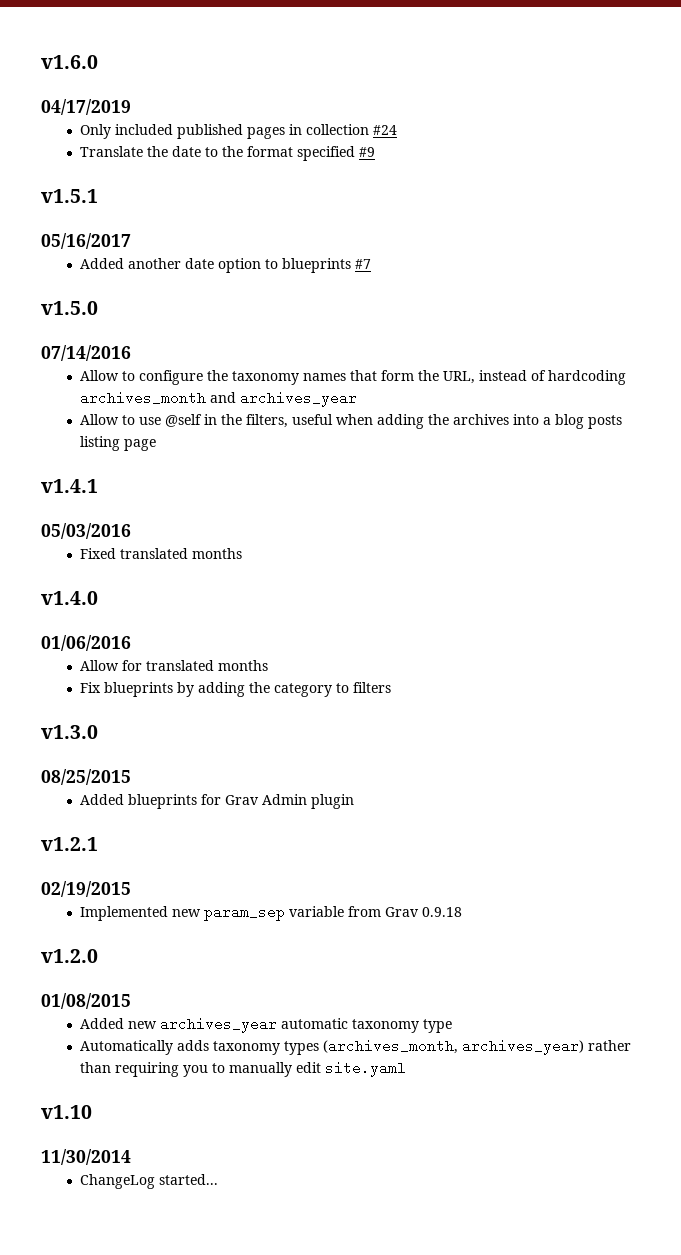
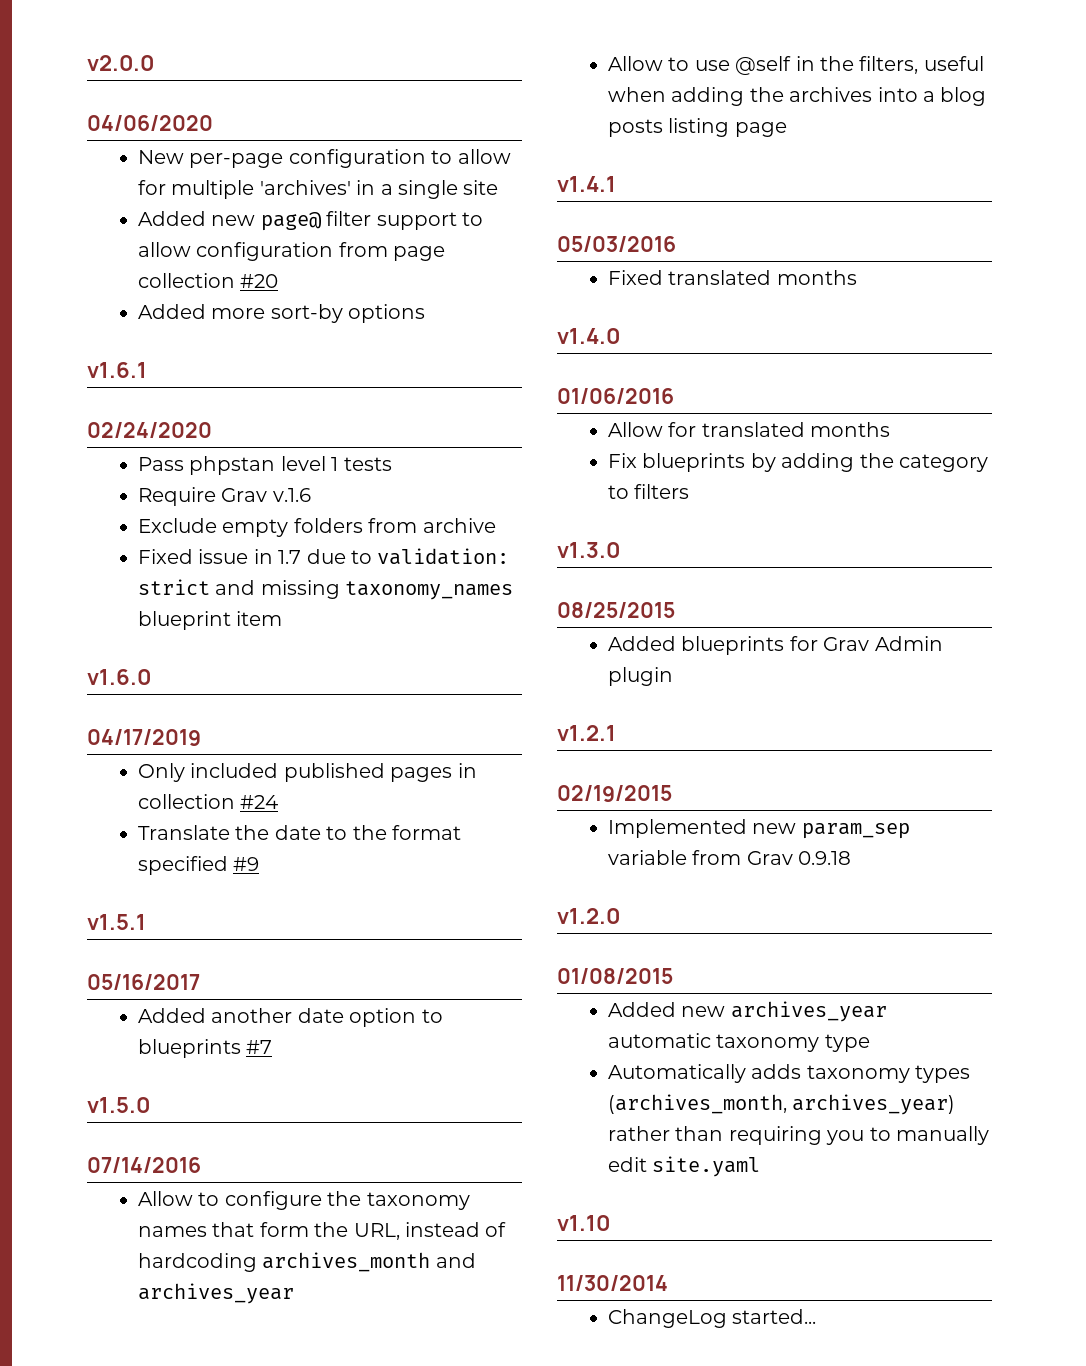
+ v2.0.0
+ 04/06/2020
+ New per-page configuration to allow for multiple 'archives' in a single site
+ Added new page@ filter support to allow configuration from page collection #20
+ Added more sort-by options
+ v1.6.1
+ 02/24/2020
+ Pass phpstan level 1 tests
+ Require Grav v.1.6
+ Exclude empty folders from archive
+ Fixed issue in 1.7 due to validation: strict and missing taxonomy_names blueprint item

